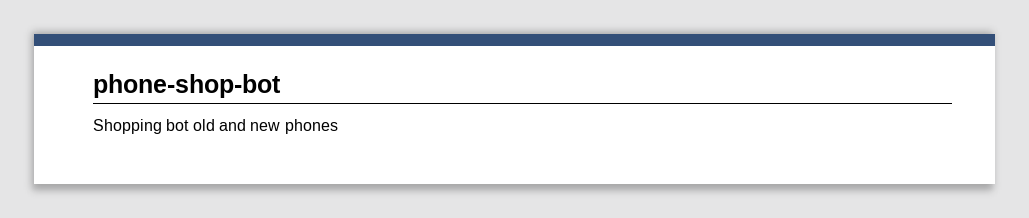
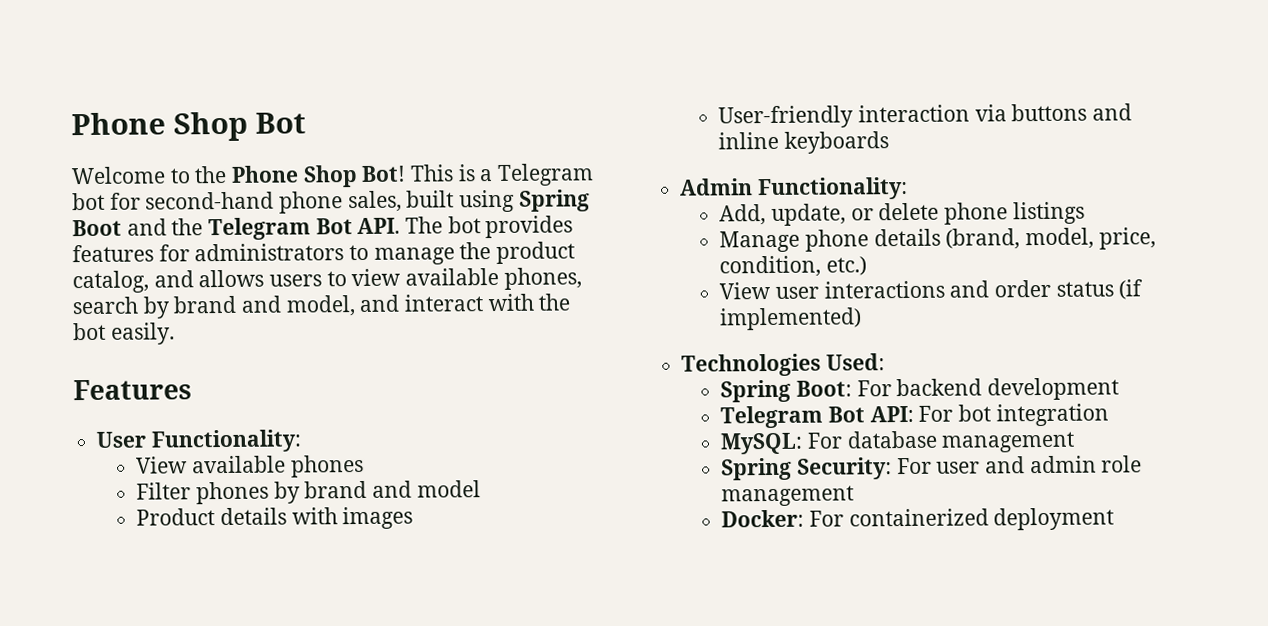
- phone-shop-bot
- Shopping bot old and new phones
+ Phone Shop Bot
+ Welcome to the Phone Shop Bot! This is a Telegram bot for second-hand phone sales, built using Spring Boot and the Telegram Bot API. The bot provides features for administrators to manage the product catalog, and allows users to view available phones, search by brand and model, and interact with the bot easily.
+ Features
+ User Functionality:
+ View available phones
+ Filter phones by brand and model
+ Product details with images
+ User-friendly interaction via buttons and inline keyboards
+ Admin Functionality:
+ Add, update, or delete phone listings
+ Manage phone details (brand, model, price, condition, etc.)
+ View user interactions and order status (if implemented)
+ Technologies Used:
+ Spring Boot: For backend development
+ Telegram Bot API: For bot integration
+ MySQL: For database management
+ Spring Security: For user and admin role management
+ Docker: For containerized deployment

